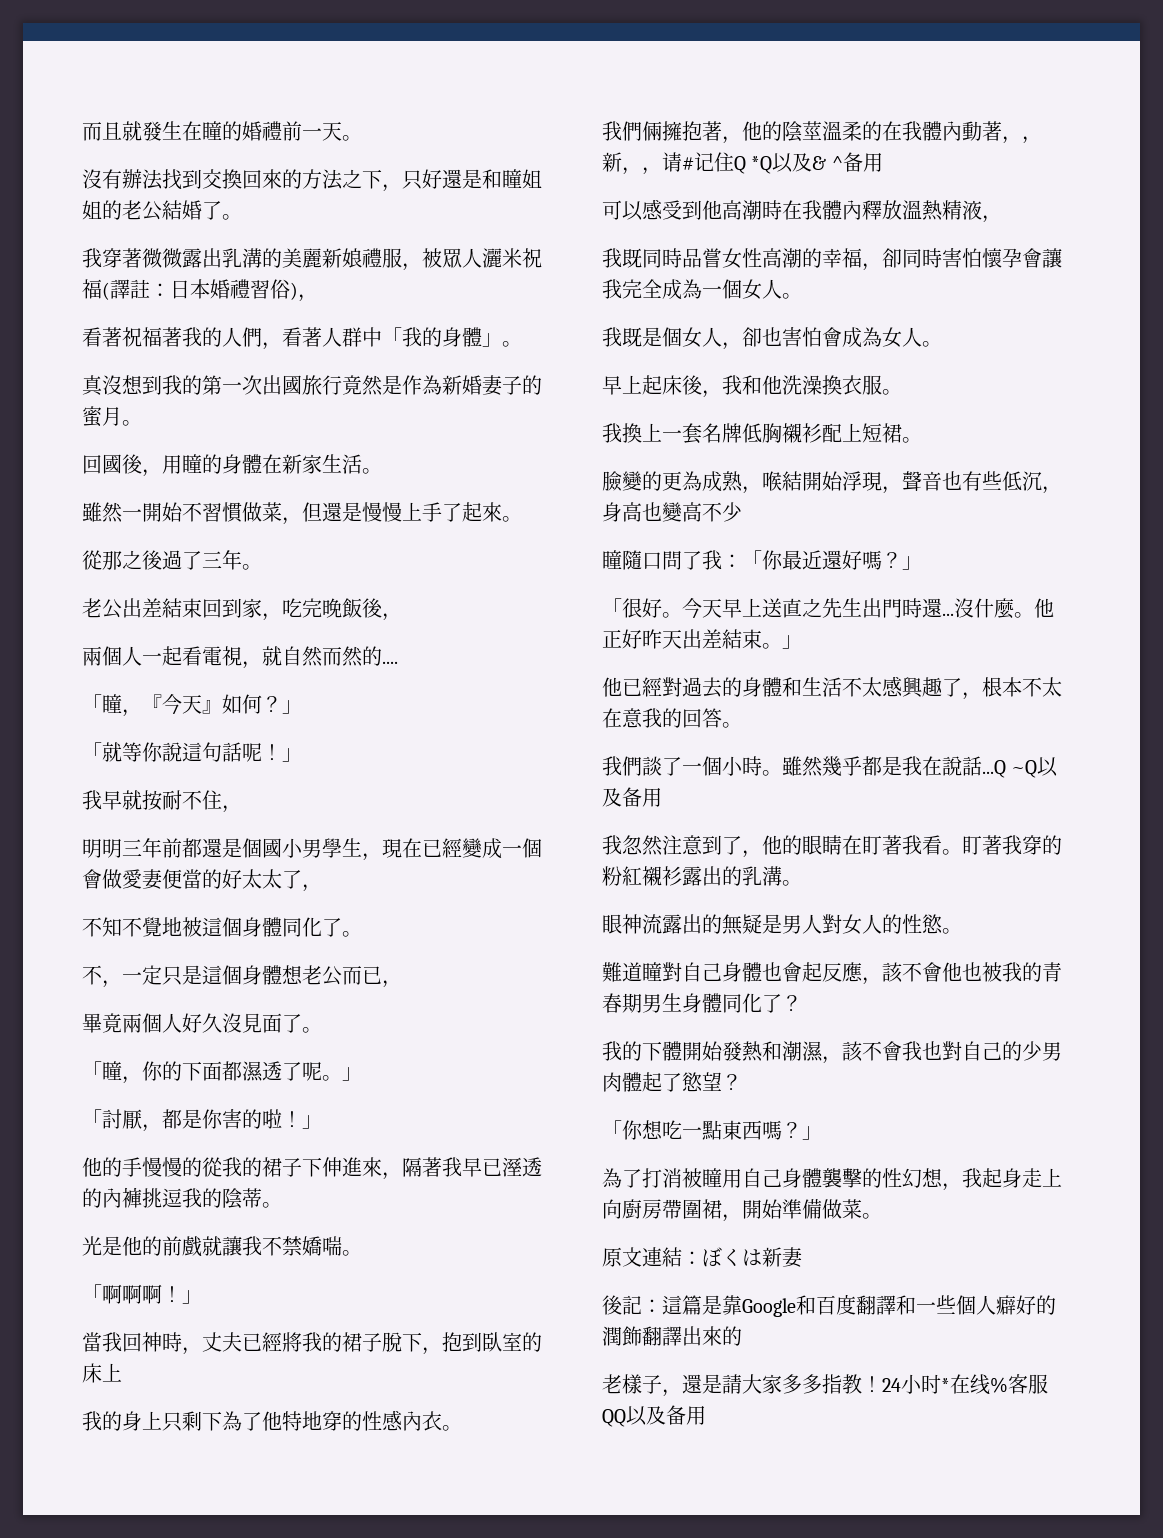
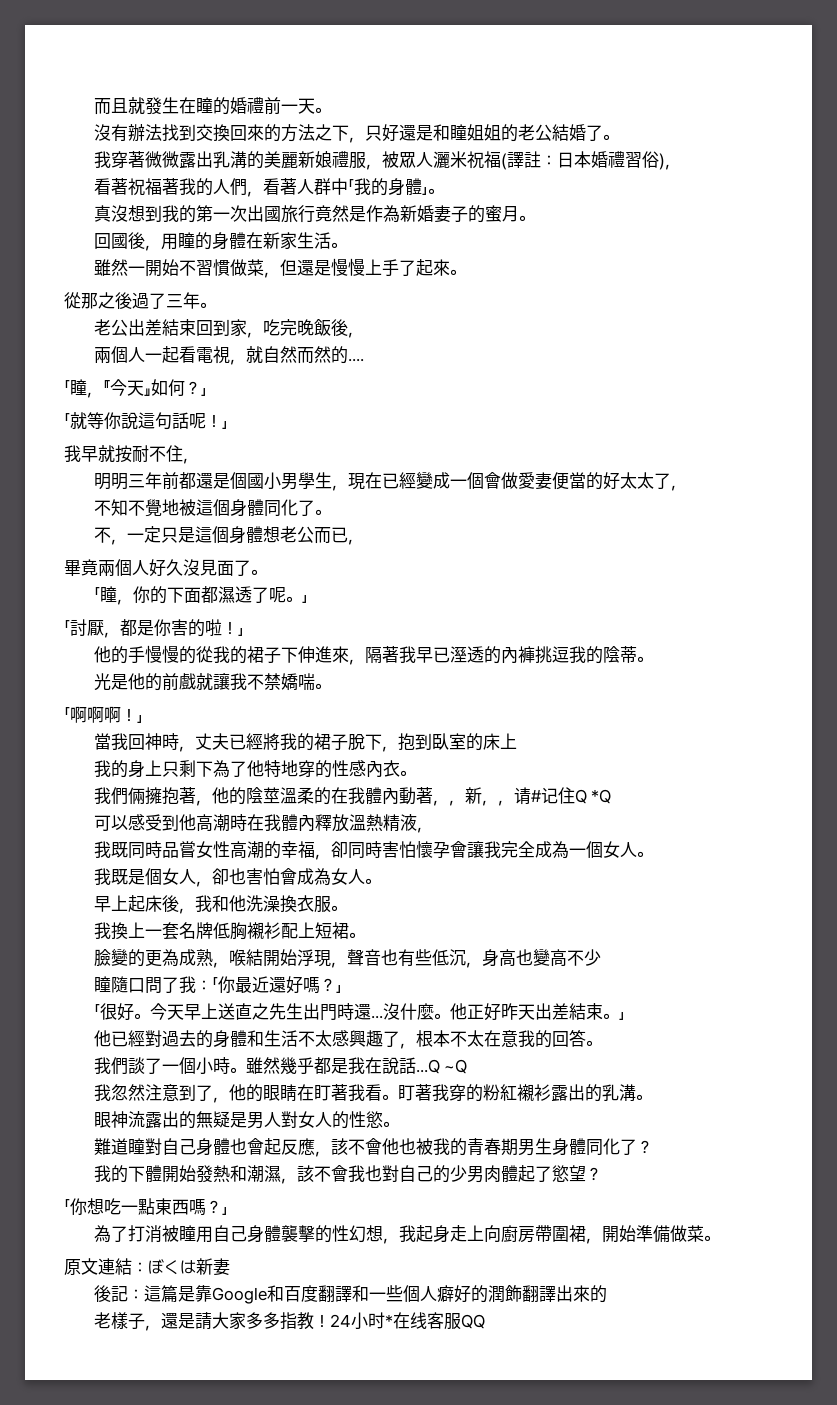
- 我們倆擁抱著，他的陰莖溫柔的在我體內動著，，新，，请#记住Q *Q以及& ^备用
+ 我們倆擁抱著，他的陰莖溫柔的在我體內動著，，新，，请#记住Q *Q
- 雖然幾乎都是我在說話...Q ~Q以及备用
+ 雖然幾乎都是我在說話...Q ~Q
- 24小时*在线%客服QQ以及备用
+ 24小时*在线客服QQ

